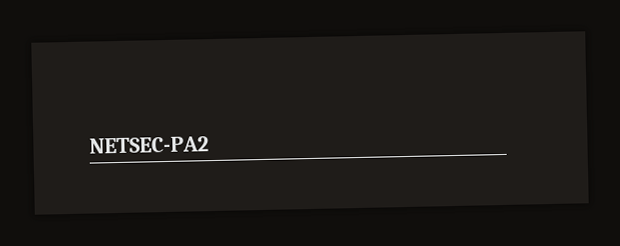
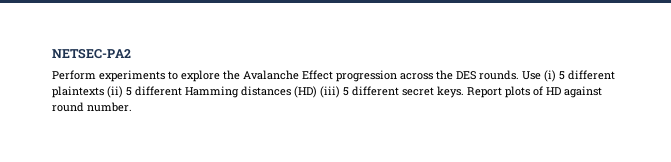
+ Perform experiments to explore the Avalanche Effect progression across the DES rounds. Use (i) 5 different plaintexts (ii) 5 different Hamming distances (HD) (iii) 5 different secret keys. Report plots of HD against round number.

